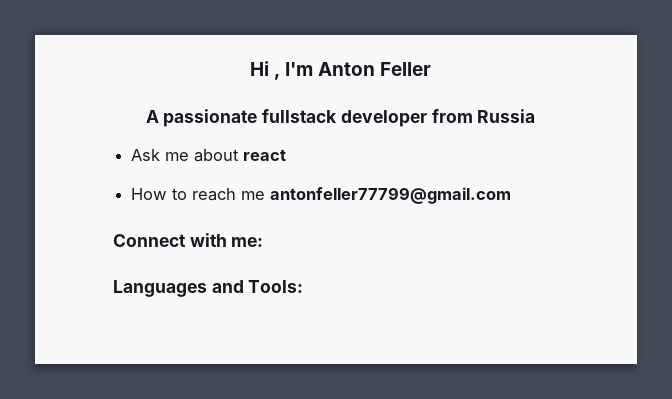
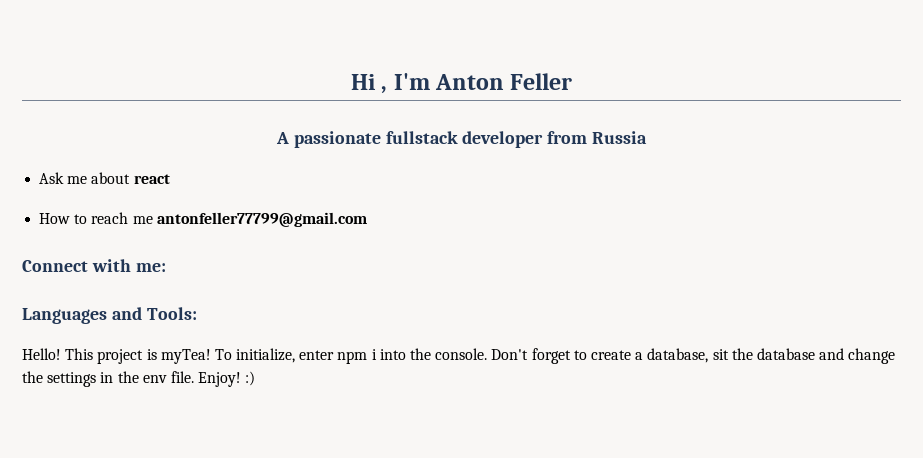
+ Hello! This project is myTea! To initialize, enter npm i into the console. Don't forget to create a database, sit the database and change the settings in the env file. Enjoy! :)

